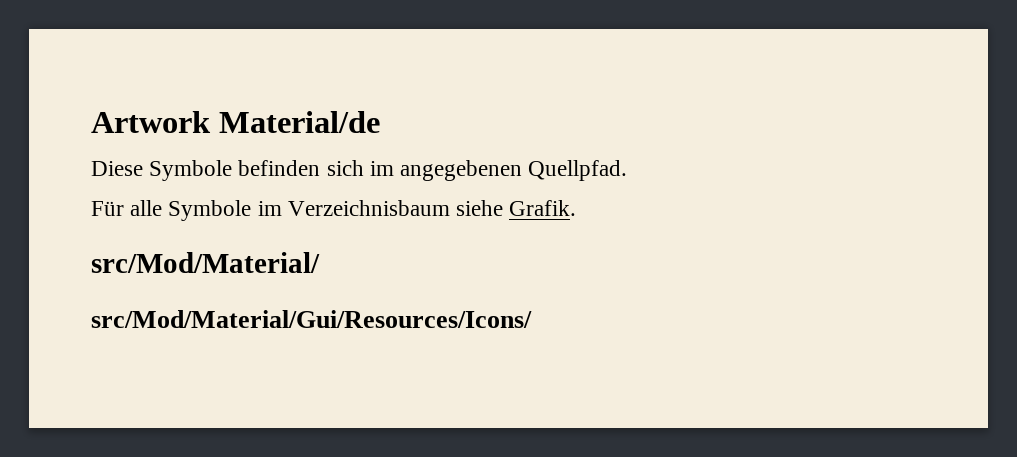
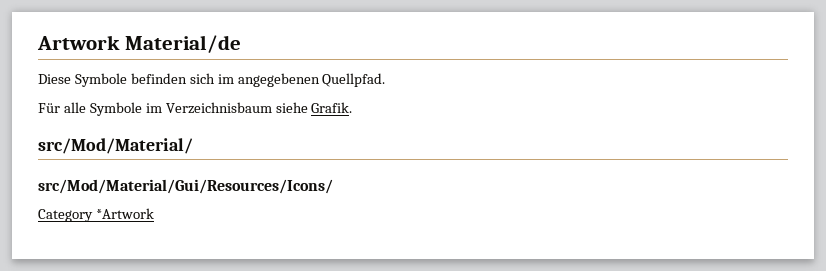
+ Category *Artwork

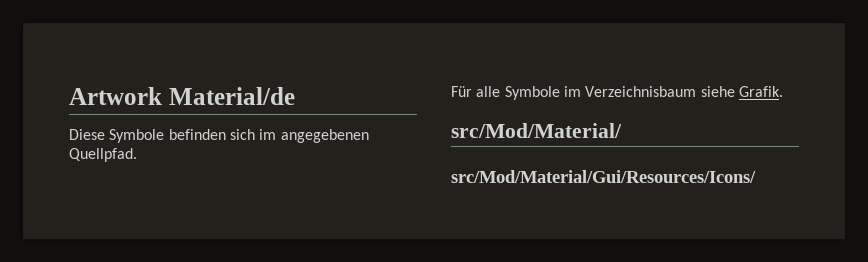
- Category *Artwork

